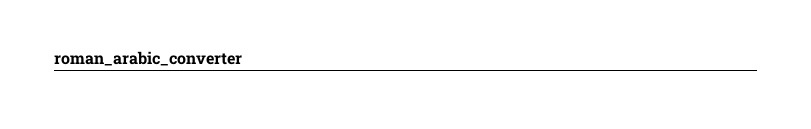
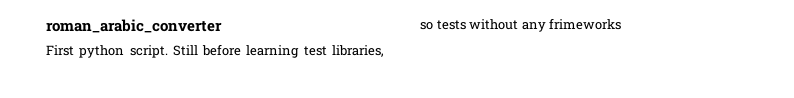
+ First python script. Still before learning test libraries, so tests without any frimeworks

